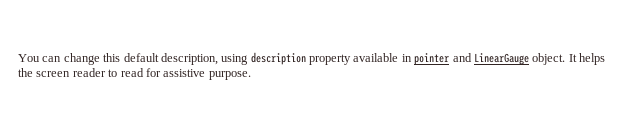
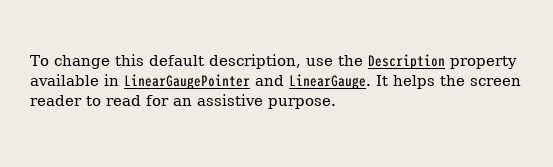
- You can change this default description, using description property available in pointer and LinearGauge object.
+ To change this default description, use the Description property available in LinearGaugePointer and LinearGauge.
- It helps the screen reader to read for assistive purpose.
+ It helps the screen reader to read for an assistive purpose.

